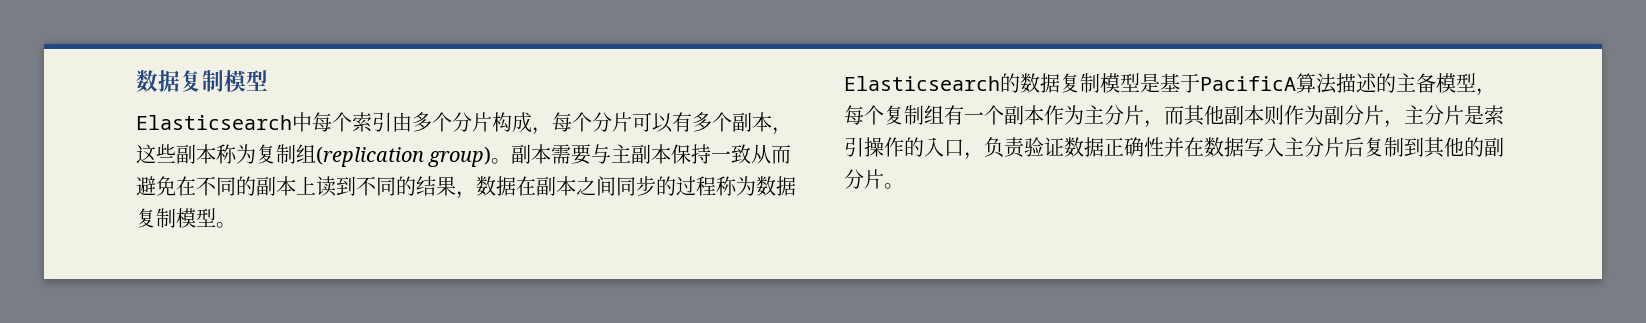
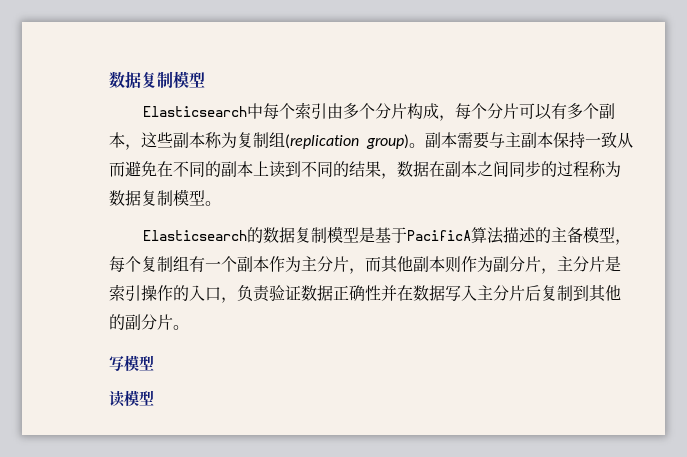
+ 写模型
+ 读模型

